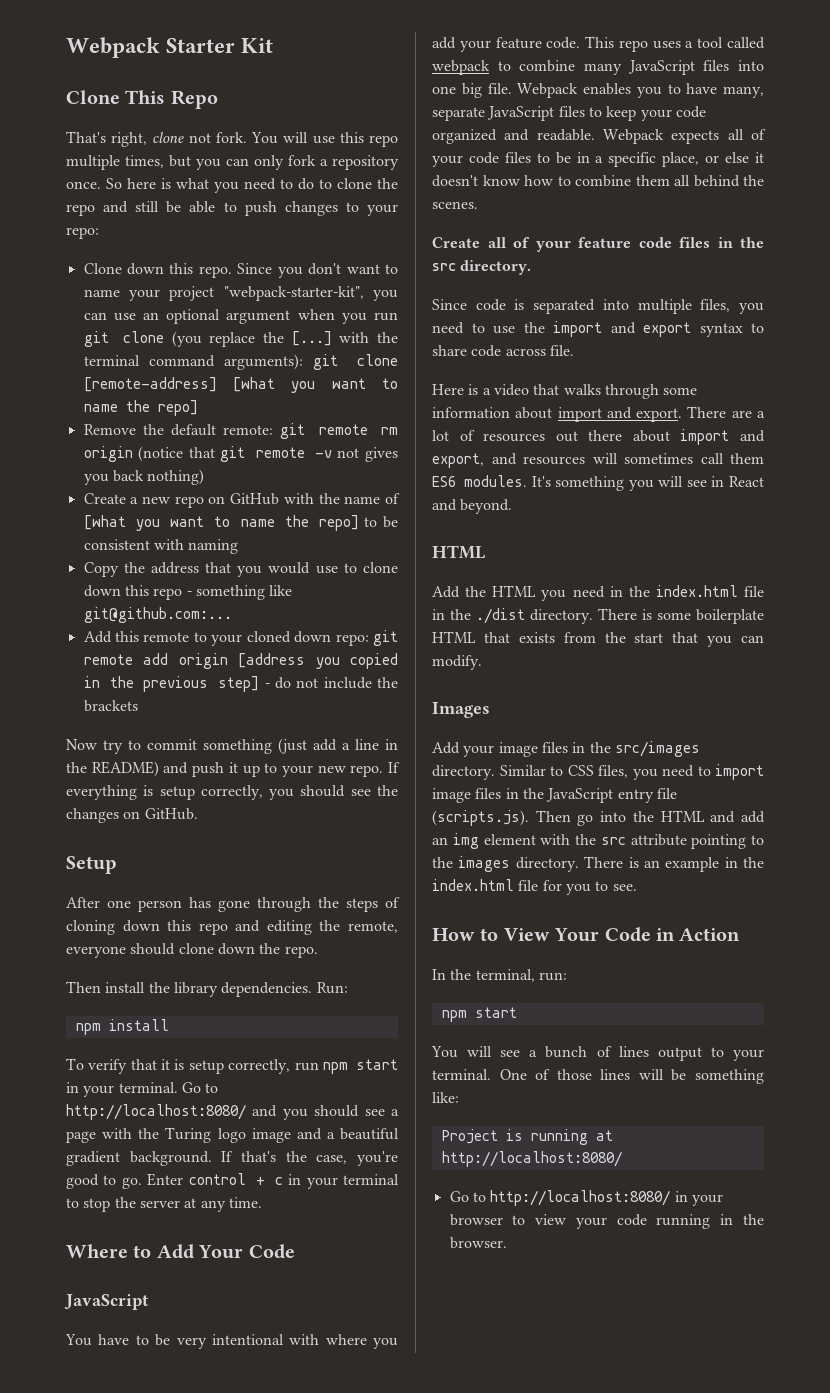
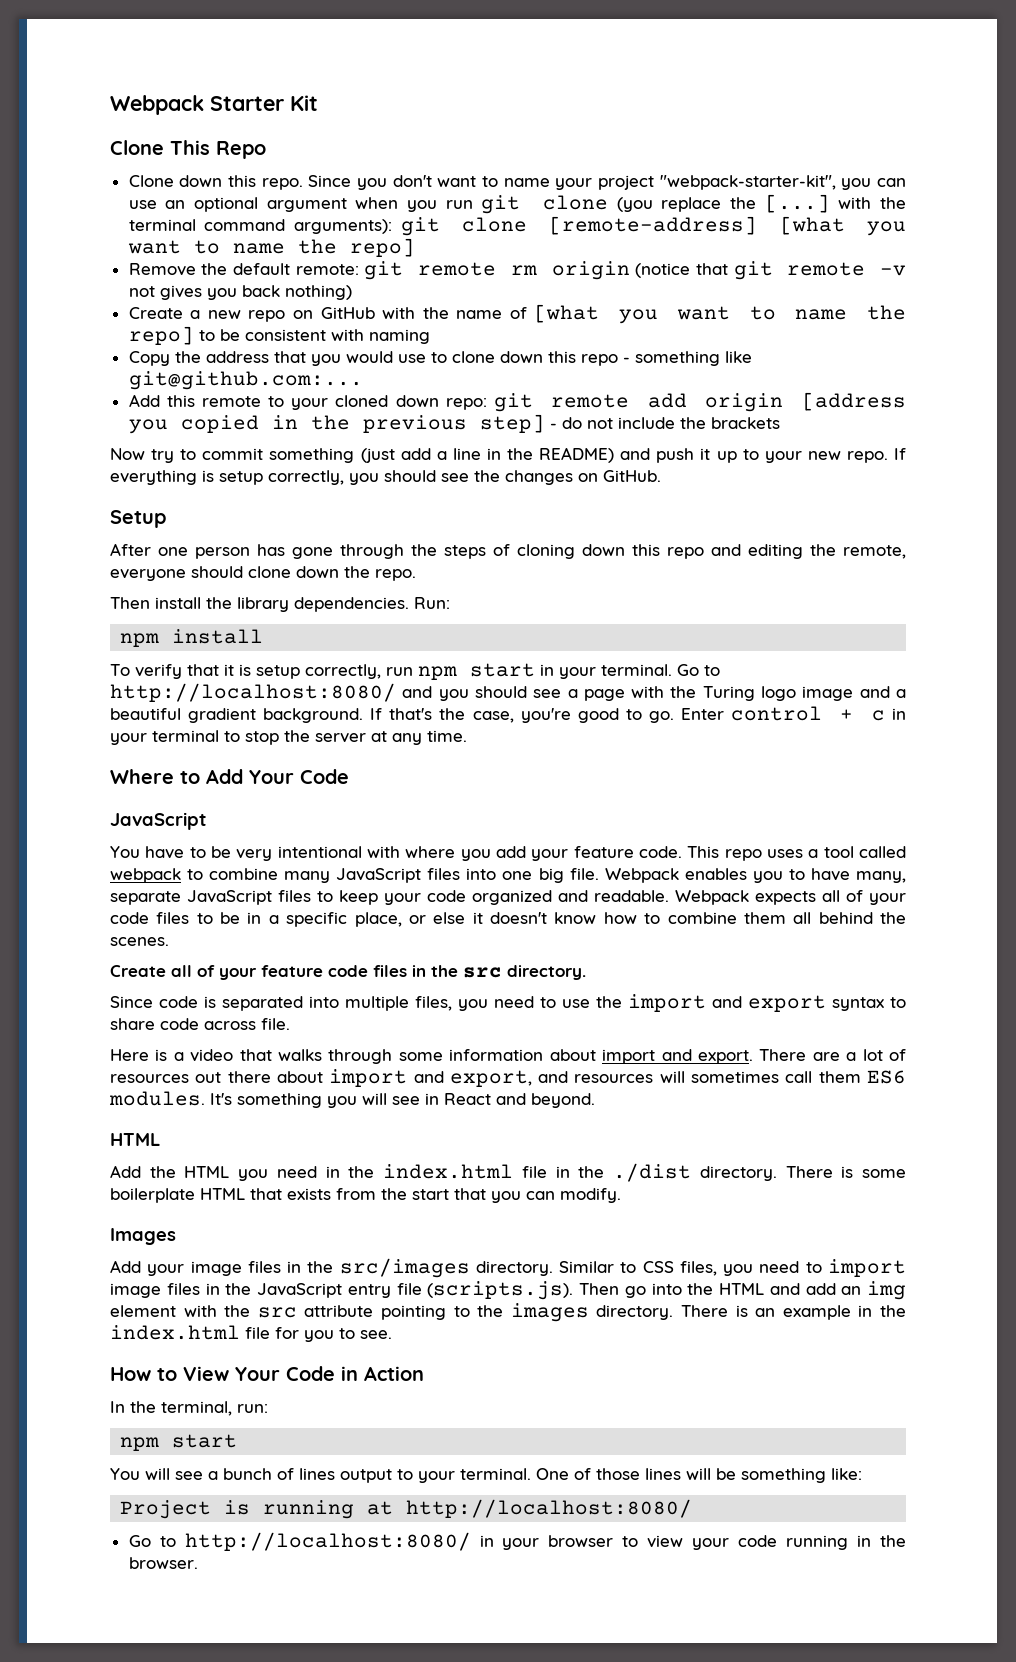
- That's right, clone not fork. You will use this repo multiple times, but you can only fork a repository once. So here is what you need to do to clone the repo and still be able to push changes to your repo:

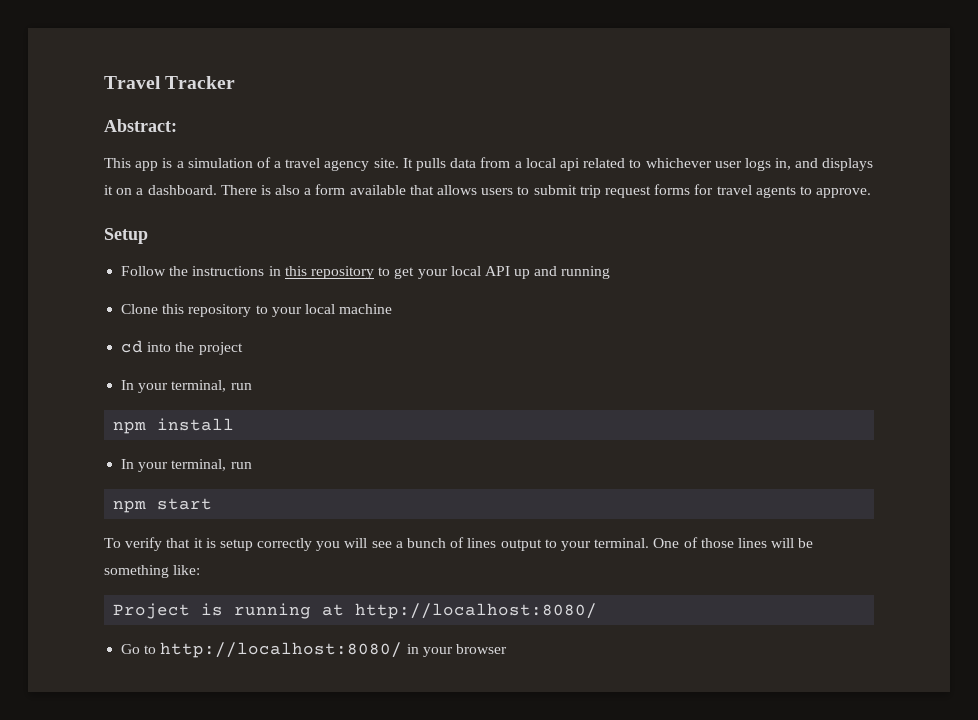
- Webpack Starter Kit
- Clone This Repo
- Clone down this repo. Since you don't want to name your project "webpack-starter-kit", you can use an optional argument when you run git clone (you replace the [...] with the terminal command arguments): git clone [remote-address] [what you want to name the repo]
- Remove the default remote: git remote rm origin (notice that git remote -v not gives you back nothing)
- Create a new repo on GitHub with the name of [what you want to name the repo] to be consistent with naming
- Copy the address that you would use to clone down this repo - something like git@github.com:...
- Add this remote to your cloned down repo: git remote add origin [address you copied in the previous step] - do not include the brackets
- Now try to commit something (just add a line in the README) and push it up to your new repo. If everything is setup correctly, you should see the changes on GitHub.
+ Travel Tracker
+ Abstract:
+ This app is a simulation of a travel agency site. It pulls data from a local api related to whichever user logs in, and displays it on a dashboard. There is also a form available that allows users to submit trip request forms for travel agents to approve.
  Setup
- After one person has gone through the steps of cloning down this repo and editing the remote, everyone should clone down the repo.
- Then install the library dependencies. Run:
+ Follow the instructions in this repository to get your local API up and running
+ Clone this repository to your local machine
+ cd into the project
+ In your terminal, run
  npm install
+ In your terminal, run
+ npm start
- To verify that it is setup correctly, run npm start in your terminal. Go to http://localhost:8080/ and you should see a page with the Turing logo image and a beautiful gradient background. If that's the case, you're good to go. Enter control + c in your terminal to stop the server at any time.
- Where to Add Your Code
- JavaScript
- You have to be very intentional with where you add your feature code. This repo uses a tool called webpack to combine many JavaScript files into one big file. Webpack enables you to have many, separate JavaScript files to keep your code organized and readable. Webpack expects all of your code files to be in a specific place, or else it doesn't know how to combine them all behind the scenes.
- Create all of your feature code files in the src directory.
- Since code is separated into multiple files, you need to use the import and export syntax to share code across file.
- Here is a video that walks through some information about import and export. There are a lot of resources out there about import and export, and resources will sometimes call them ES6 modules. It's something you will see in React and beyond.
- HTML
- Add the HTML you need in the index.html file in the ./dist directory. There is some boilerplate HTML that exists from the start that you can modify.
- Images
- Add your image files in the src/images directory. Similar to CSS files, you need to import image files in the JavaScript entry file (scripts.js). Then go into the HTML and add an img element with the src attribute pointing to the images directory. There is an example in the index.html file for you to see.
- How to View Your Code in Action
- In the terminal, run:
- npm start
- You will see a bunch of lines output to your terminal.
+ To verify that it is setup correctly you will see a bunch of lines output to your terminal.
- Go to http://localhost:8080/ in your browser to view your code running in the browser.
+ Go to http://localhost:8080/ in your browser

